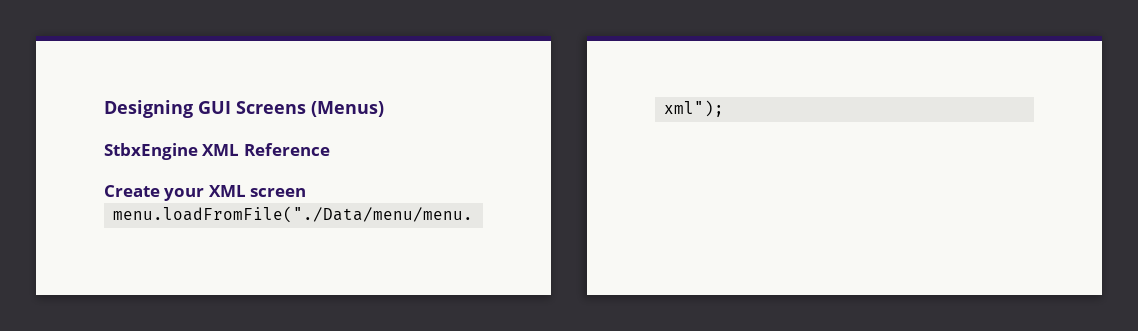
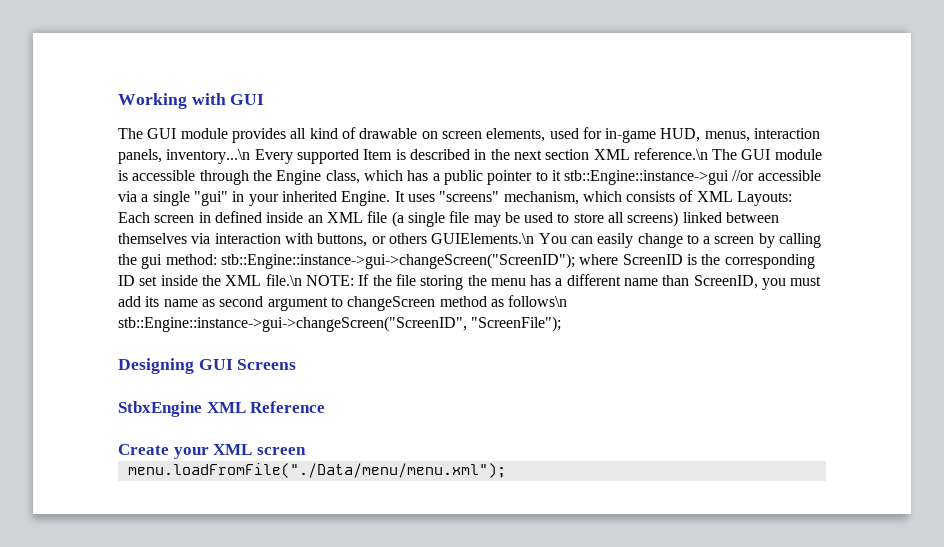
+ Working with GUI
+ The GUI module provides all kind of drawable on screen elements, used for in-game HUD, menus, interaction panels, inventory...\n Every supported Item is described in the next section XML reference.\n The GUI module is accessible through the Engine class, which has a public pointer to it stb::Engine::instance->gui //or accessible via a single "gui" in your inherited Engine. It uses "screens" mechanism, which consists of XML Layouts: Each screen in defined inside an XML file (a single file may be used to store all screens) linked between themselves via interaction with buttons, or others GUIElements.\n You can easily change to a screen by calling the gui method: stb::Engine::instance->gui->changeScreen("ScreenID"); where ScreenID is the corresponding ID set inside the XML file.\n NOTE: If the file storing the menu has a different name than ScreenID, you must add its name as second argument to changeScreen method as follows\n stb::Engine::instance->gui->changeScreen("ScreenID", "ScreenFile");
- Designing GUI Screens (Menus)
+ Designing GUI Screens

